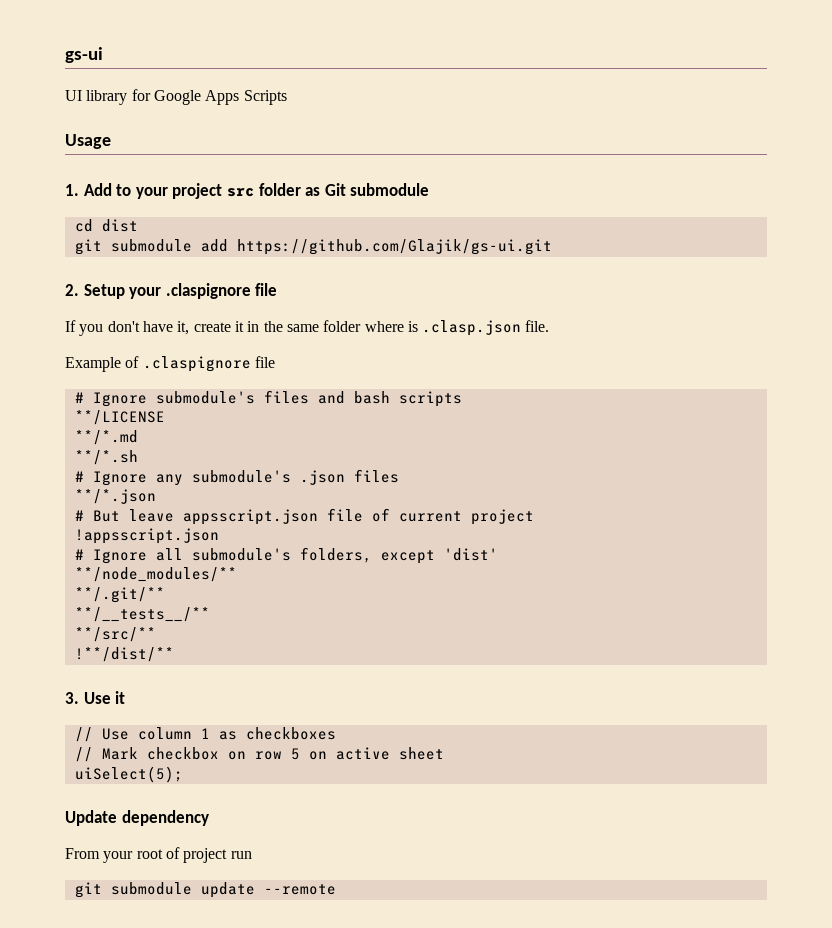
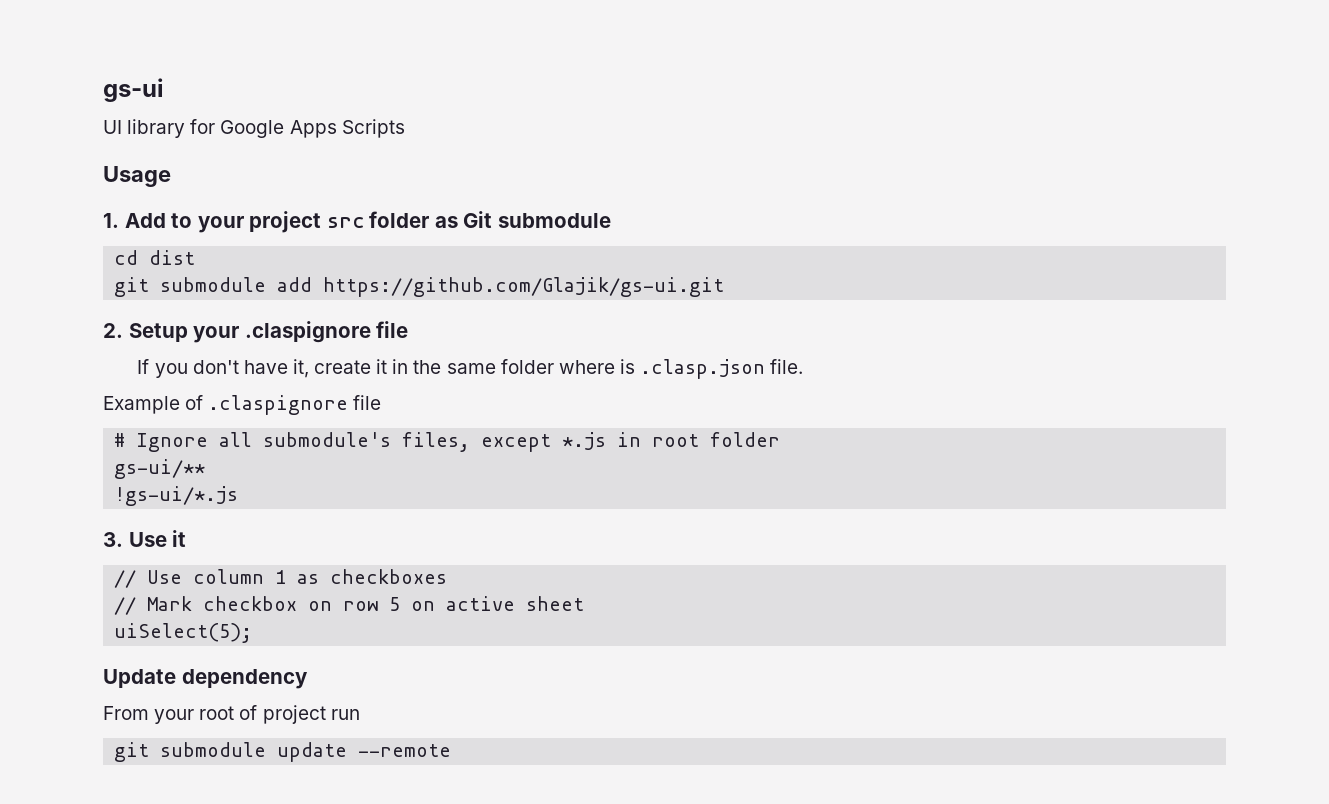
- # Ignore submodule's files and bash scripts
- **/LICENSE
- **/*.md
- **/*.sh
- # Ignore any submodule's .json files
- **/*.json
- # But leave appsscript.json file of current project
- !appsscript.json
- # Ignore all submodule's folders, except 'dist'
- **/node_modules/**
- **/.git/**
- **/__tests__/**
- **/src/**
- !**/dist/**
+ # Ignore all submodule's files, except *.js in root folder
+ gs-ui/**
+ !gs-ui/*.js

